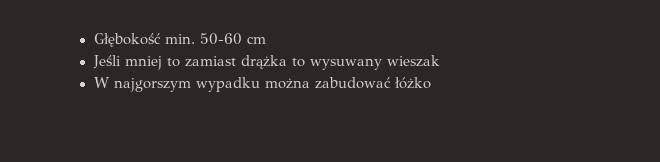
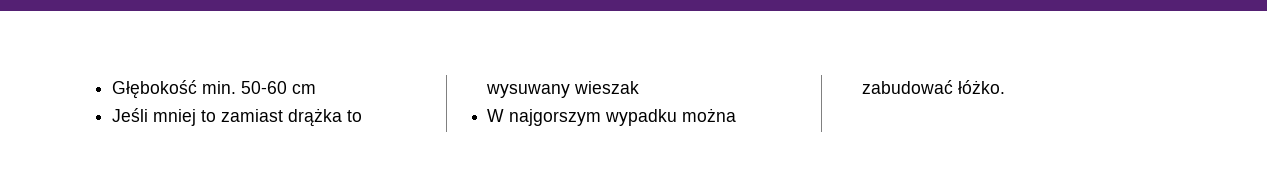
- W najgorszym wypadku można zabudować łóżko
+ W najgorszym wypadku można zabudować łóżko.

